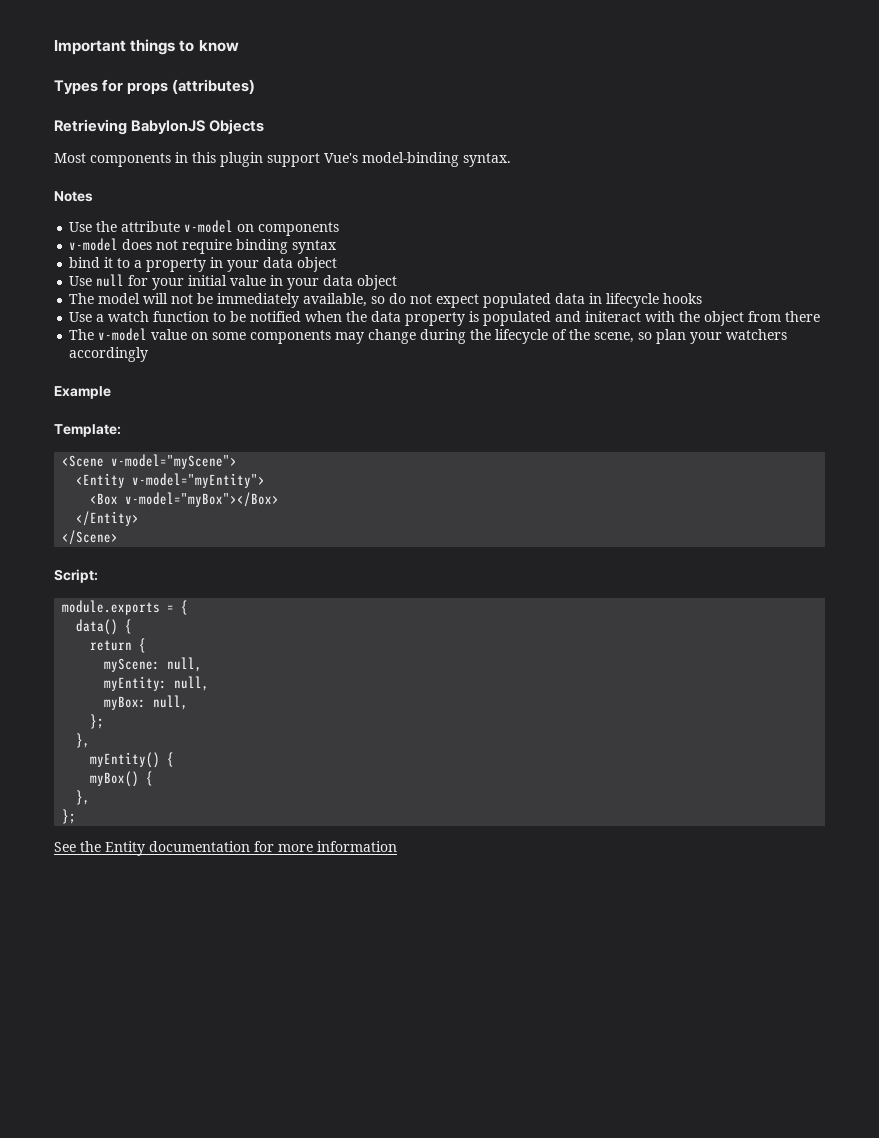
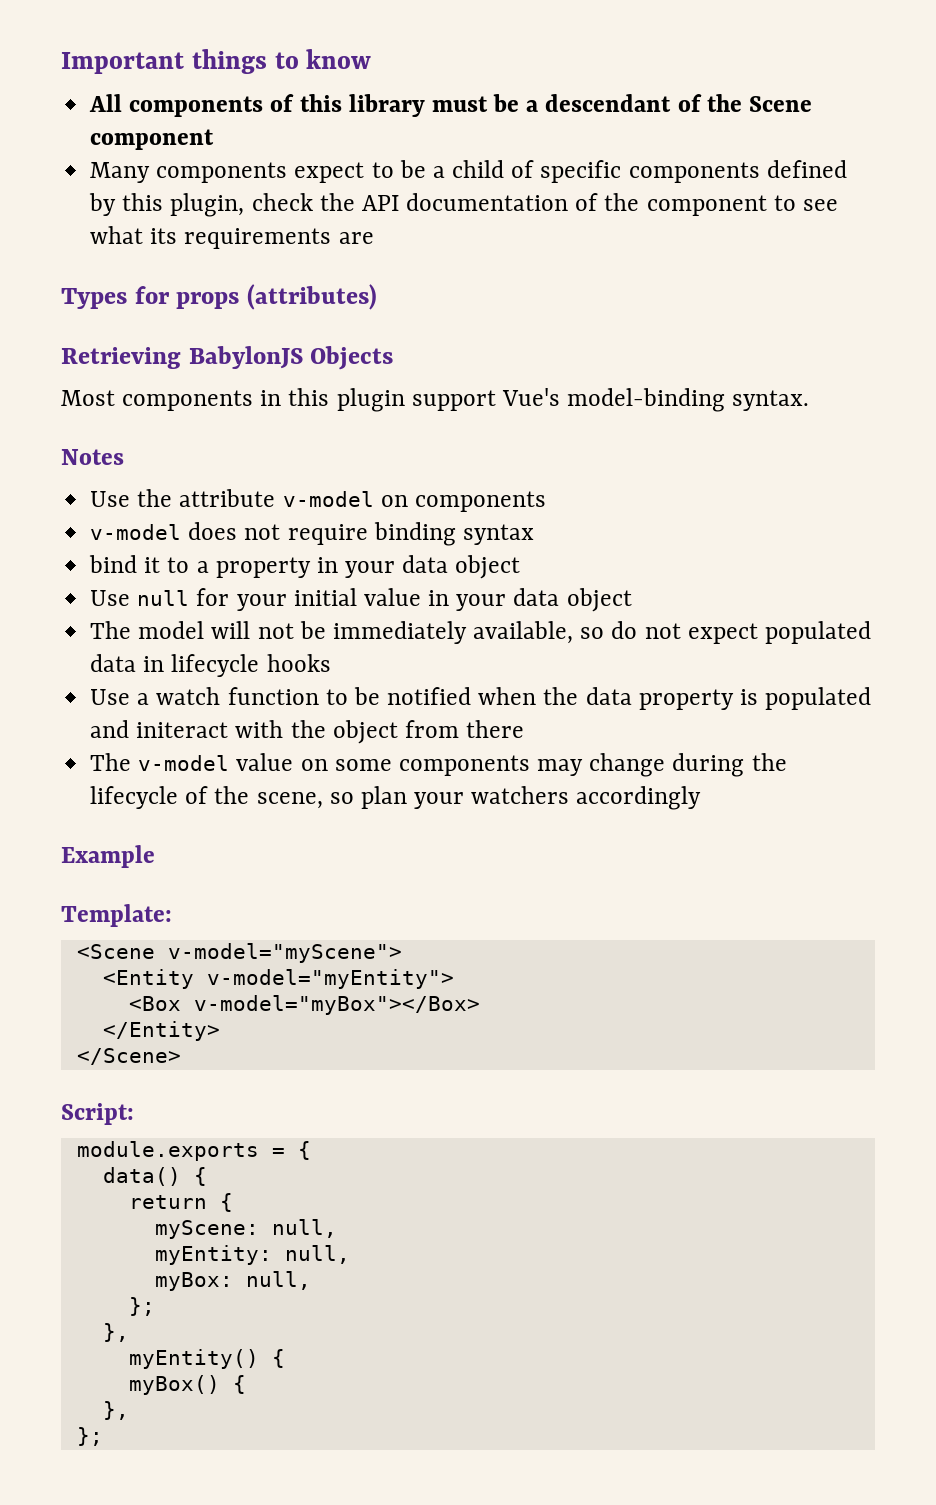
+ All components of this library must be a descendant of the Scene component
+ Many components expect to be a child of specific components defined by this plugin, check the API documentation of the component to see what its requirements are
- See the Entity documentation for more information

